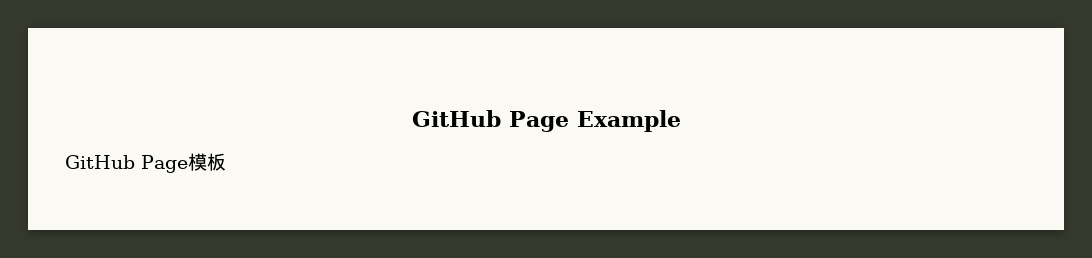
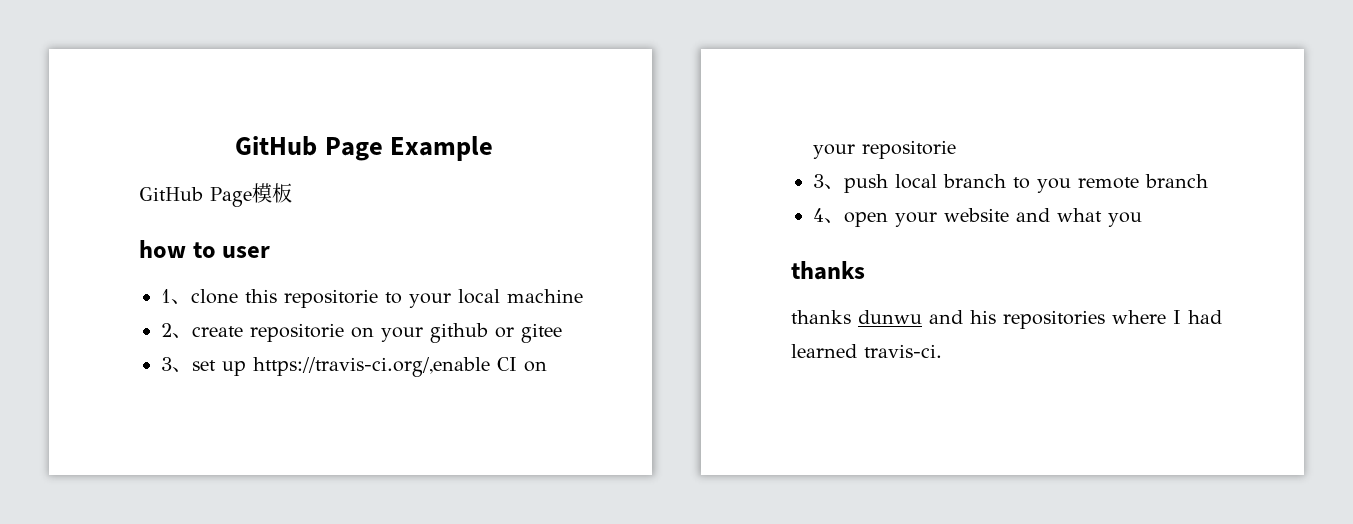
+ how to user
+ 1、clone this repositorie to your local machine
+ 2、create repositorie on your github or gitee
+ 3、set up https://travis-ci.org/,enable CI on your repositorie
+ 3、push local branch to you remote branch
+ 4、open your website and what you
+ thanks
+ thanks dunwu and his repositories where I had learned travis-ci.

